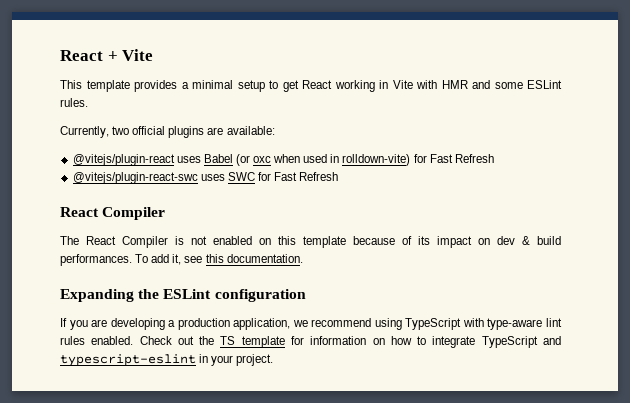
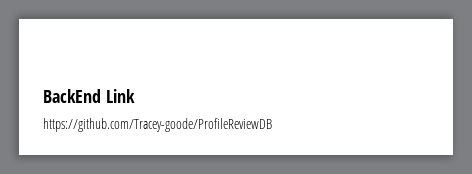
- React + Vite
- This template provides a minimal setup to get React working in Vite with HMR and some ESLint rules.
- Currently, two official plugins are available:
- @vitejs/plugin-react uses Babel (or oxc when used in rolldown-vite) for Fast Refresh
- @vitejs/plugin-react-swc uses SWC for Fast Refresh
- React Compiler
- The React Compiler is not enabled on this template because of its impact on dev & build performances. To add it, see this documentation.
- Expanding the ESLint configuration
- If you are developing a production application, we recommend using TypeScript with type-aware lint rules enabled. Check out the TS template for information on how to integrate TypeScript and typescript-eslint in your project.
+ BackEnd Link
+ https://github.com/Tracey-goode/ProfileReviewDB

